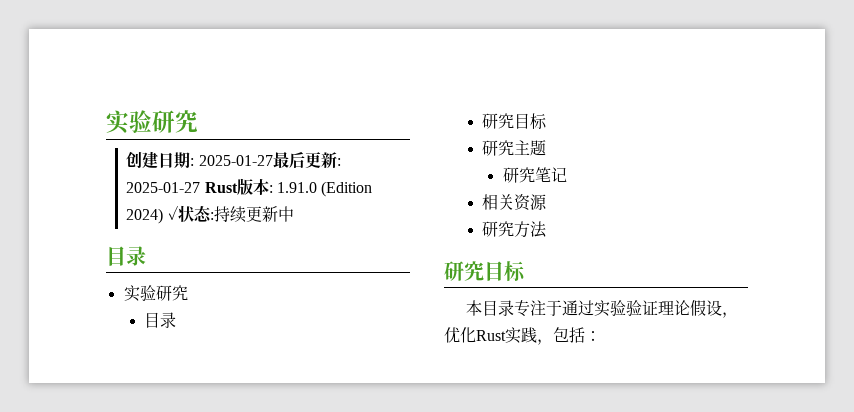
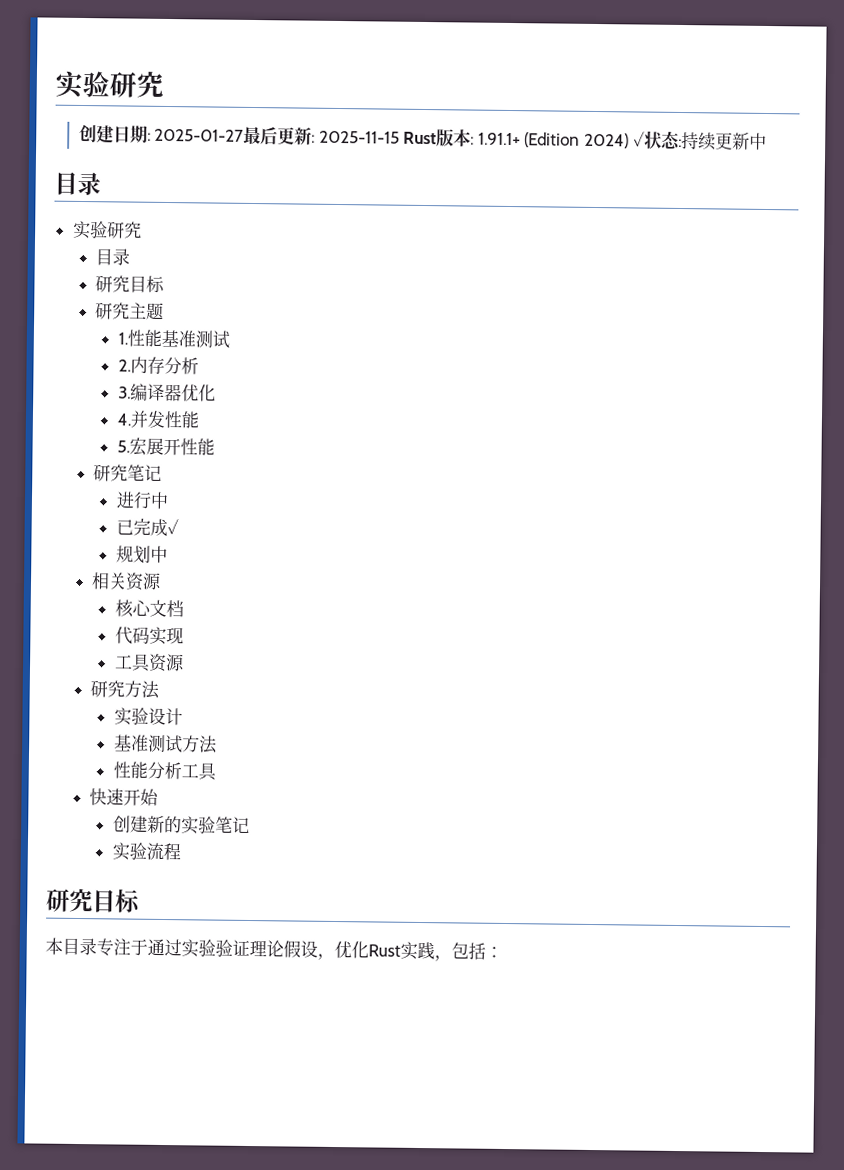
- 创建日期: 2025-01-27最后更新: 2025-01-27 Rust版本: 1.91.0 (Edition 2024) ✓状态:持续更新中
+ 创建日期: 2025-01-27最后更新: 2025-11-15 Rust版本: 1.91.1+ (Edition 2024) ✓状态:持续更新中
+ 1.性能基准测试
+ 2.内存分析
+ 3.编译器优化
+ 4.并发性能
+ 5.宏展开性能
  研究笔记
+ 进行中
+ 已完成✓
+ 规划中
  相关资源
+ 核心文档
+ 代码实现
+ 工具资源
  研究方法
+ 实验设计
+ 基准测试方法
+ 性能分析工具
+ 快速开始
+ 创建新的实验笔记
+ 实验流程

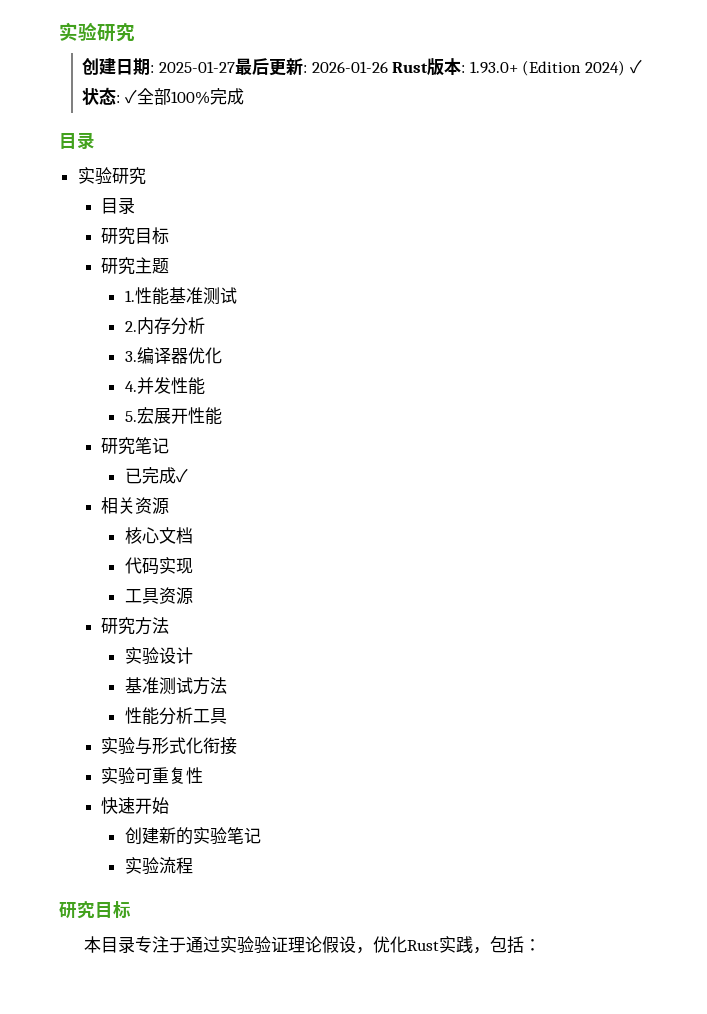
- 创建日期: 2025-01-27最后更新: 2025-11-15 Rust版本: 1.91.1+ (Edition 2024) ✓状态:持续更新中
+ 创建日期: 2025-01-27最后更新: 2026-01-26 Rust版本: 1.93.0+ (Edition 2024) ✓状态: ✓全部100%完成
- 进行中
- 规划中
+ 实验与形式化衔接
+ 实验可重复性

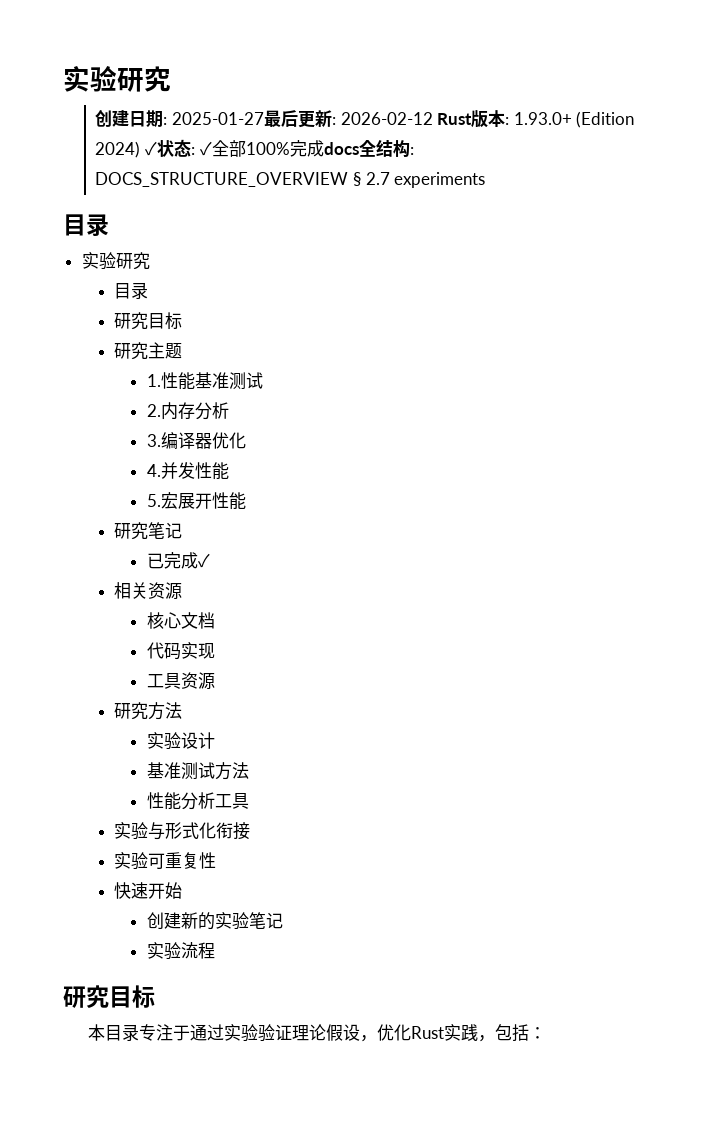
- 创建日期: 2025-01-27最后更新: 2026-01-26 Rust版本: 1.93.0+ (Edition 2024) ✓状态: ✓全部100%完成
+ 创建日期: 2025-01-27最后更新: 2026-02-12 Rust版本: 1.93.0+ (Edition 2024) ✓状态: ✓全部100%完成docs全结构: DOCS_STRUCTURE_OVERVIEW § 2.7 experiments

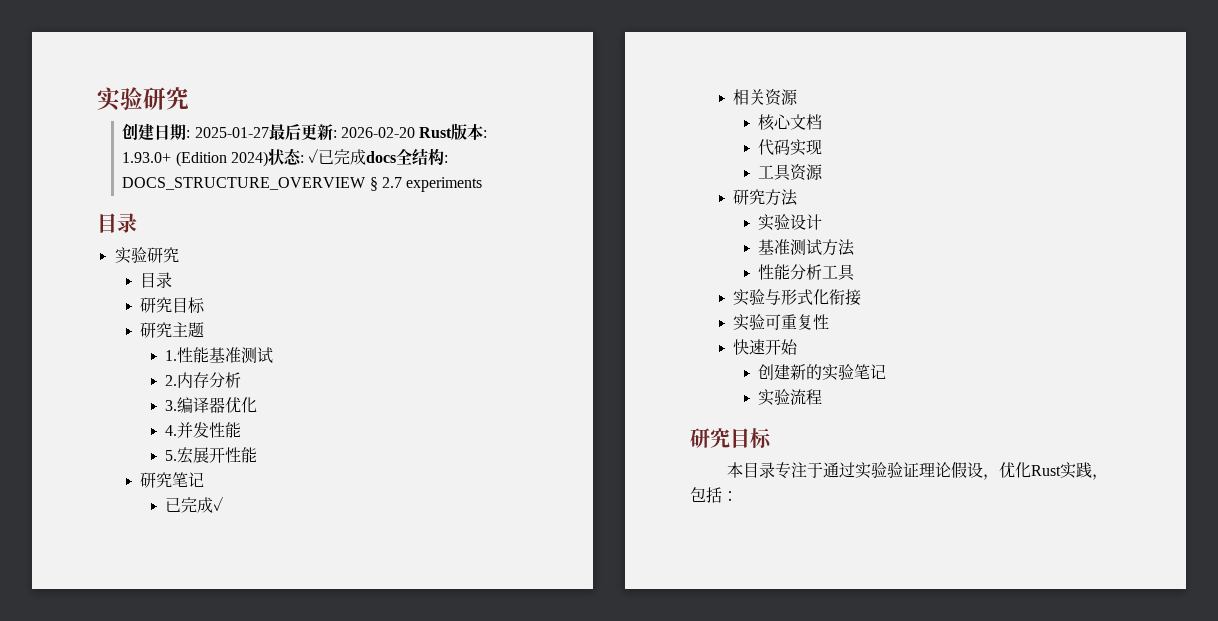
- 创建日期: 2025-01-27最后更新: 2026-02-12 Rust版本: 1.93.0+ (Edition 2024) ✓状态: ✓全部100%完成docs全结构: DOCS_STRUCTURE_OVERVIEW § 2.7 experiments
+ 创建日期: 2025-01-27最后更新: 2026-02-20 Rust版本: 1.93.0+ (Edition 2024)状态: ✓已完成docs全结构: DOCS_STRUCTURE_OVERVIEW § 2.7 experiments

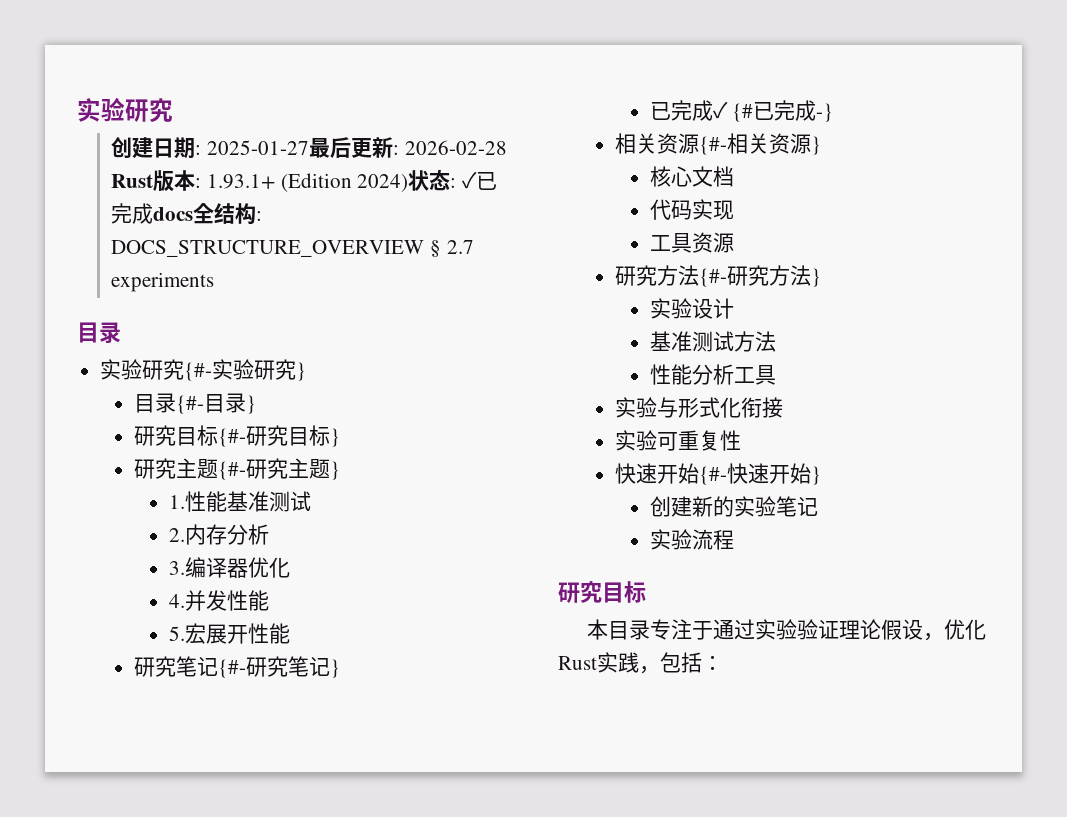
- 创建日期: 2025-01-27最后更新: 2026-02-20 Rust版本: 1.93.0+ (Edition 2024)状态: ✓已完成docs全结构: DOCS_STRUCTURE_OVERVIEW § 2.7 experiments
+ 创建日期: 2025-01-27最后更新: 2026-02-28 Rust版本: 1.93.1+ (Edition 2024)状态: ✓已完成docs全结构: DOCS_STRUCTURE_OVERVIEW § 2.7 experiments
  目录
- 实验研究
- 目录
- 研究目标
- 研究主题
+ 实验研究{#-实验研究}
+ 目录{#-目录}
+ 研究目标{#-研究目标}
+ 研究主题{#-研究主题}
- 研究笔记
+ 研究笔记{#-研究笔记}
- 已完成✓
- 相关资源
+ 已完成✓ {#已完成-}
+ 相关资源{#-相关资源}
- 研究方法
+ 研究方法{#-研究方法}
- 快速开始
+ 快速开始{#-快速开始}

